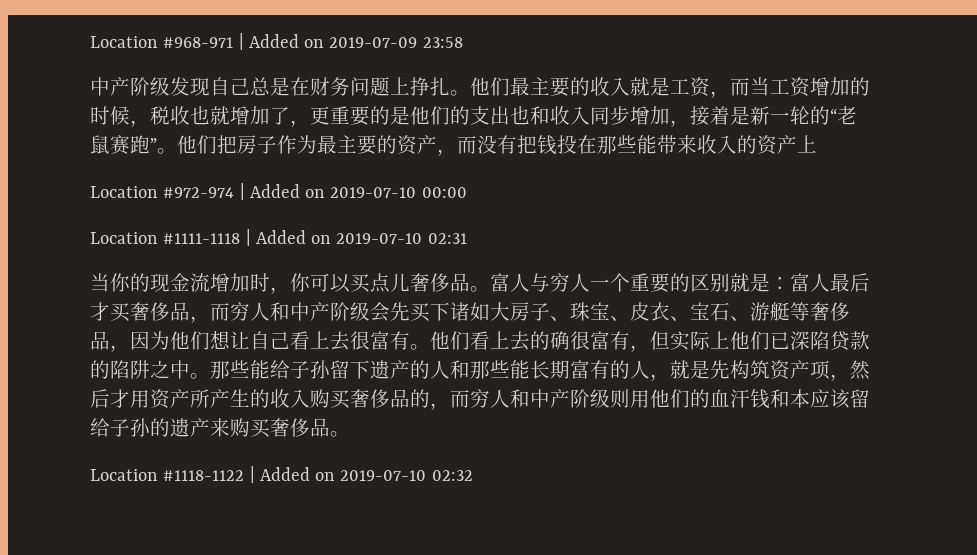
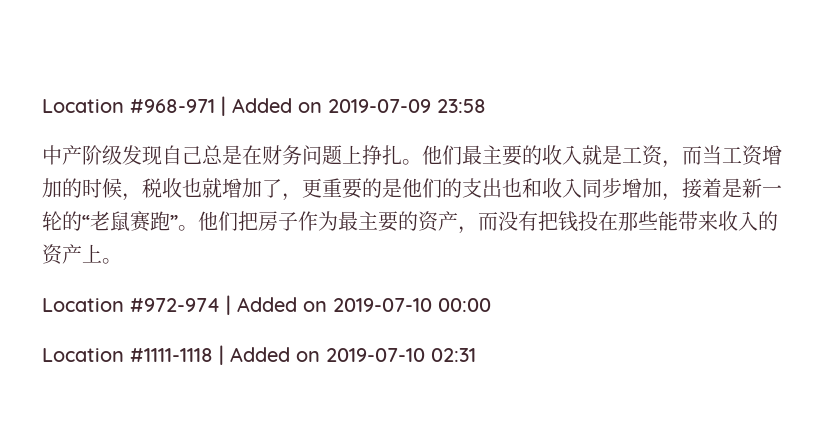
- 他们把房子作为最主要的资产，而没有把钱投在那些能带来收入的资产上
+ 他们把房子作为最主要的资产，而没有把钱投在那些能带来收入的资产上。
- 当你的现金流增加时，你可以买点儿奢侈品。富人与穷人一个重要的区别就是：富人最后才买奢侈品，而穷人和中产阶级会先买下诸如大房子、珠宝、皮衣、宝石、游艇等奢侈品，因为他们想让自己看上去很富有。他们看上去的确很富有，但实际上他们已深陷贷款的陷阱之中。那些能给子孙留下遗产的人和那些能长期富有的人，就是先构筑资产项，然后才用资产所产生的收入购买奢侈品的，而穷人和中产阶级则用他们的血汗钱和本应该留给子孙的遗产来购买奢侈品。
- Location #1118-1122 | Added on 2019-07-10 02:32

